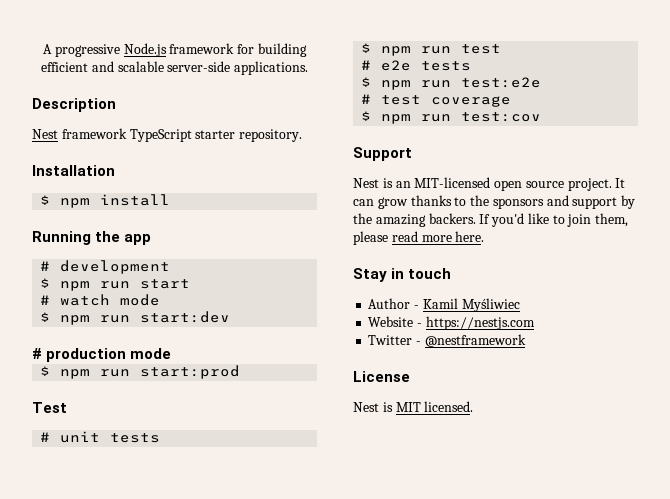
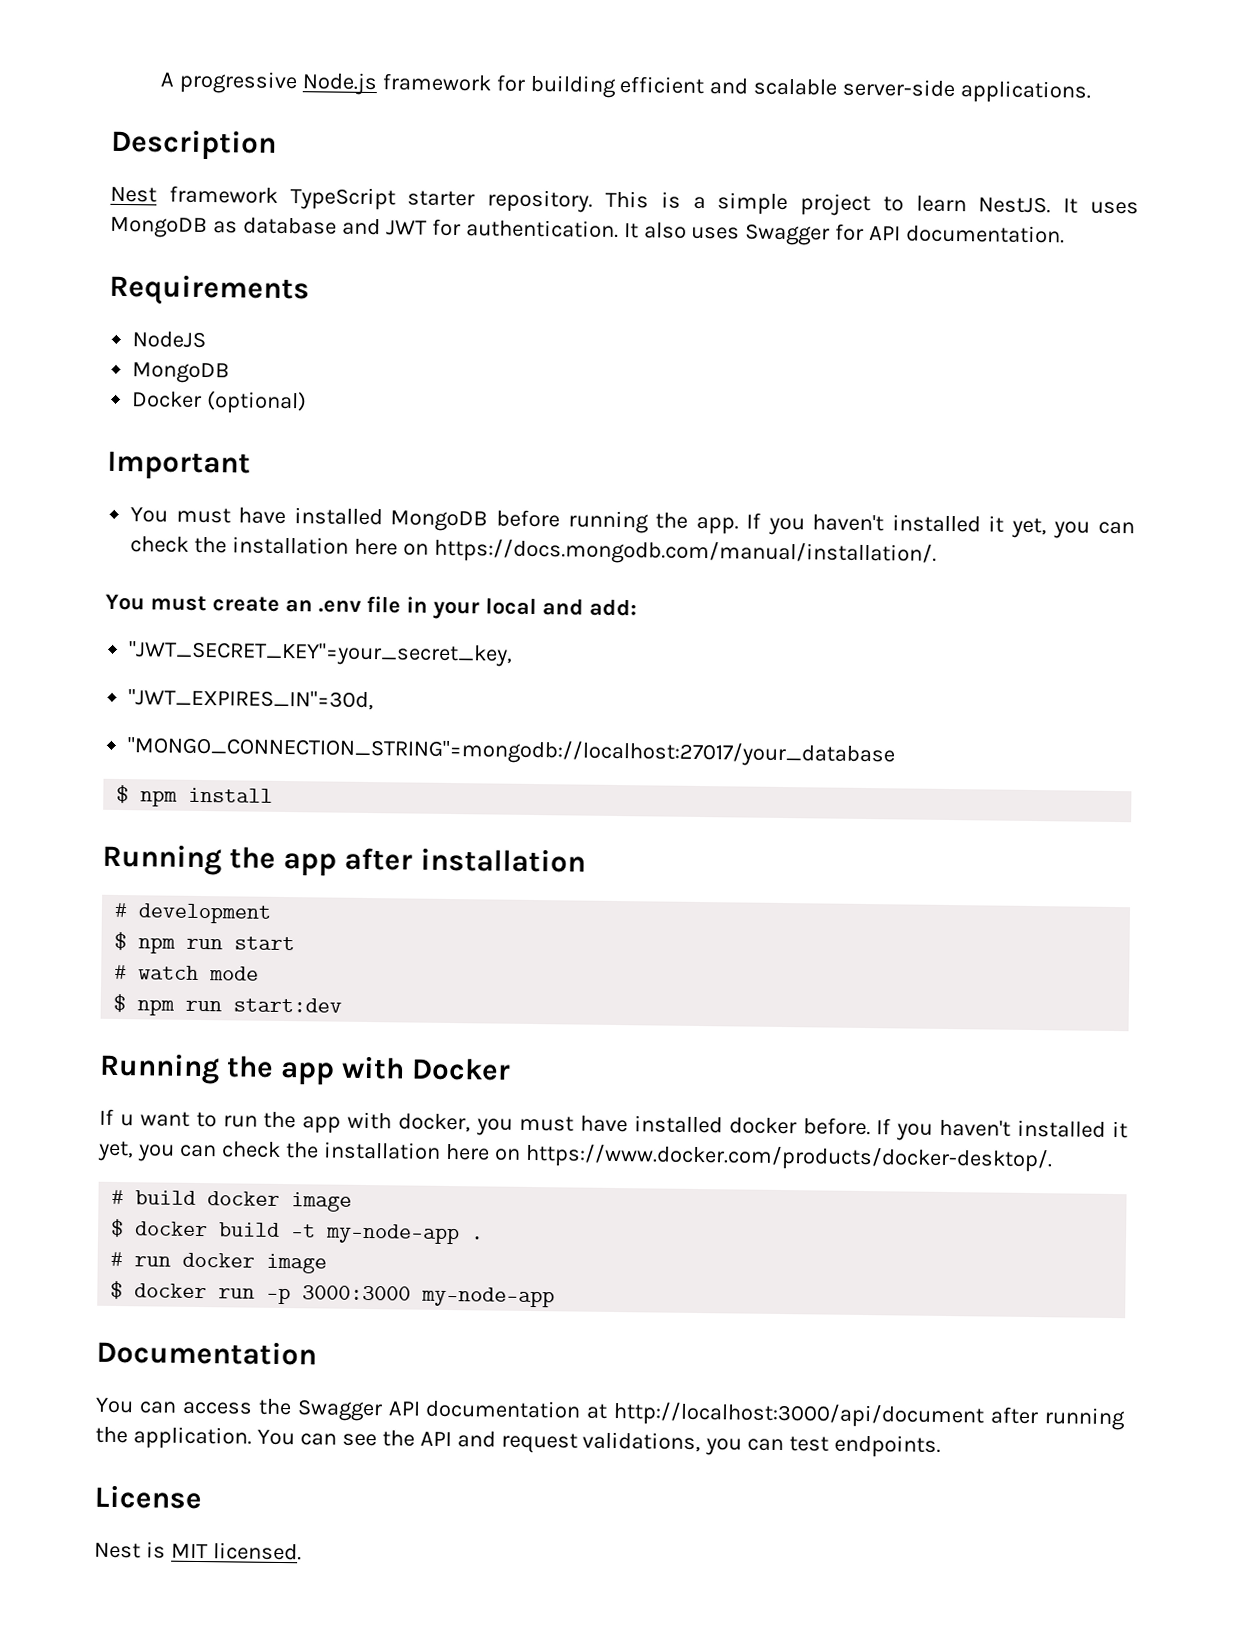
- Nest framework TypeScript starter repository.
- Installation
+ Nest framework TypeScript starter repository. This is a simple project to learn NestJS. It uses MongoDB as database and JWT for authentication. It also uses Swagger for API documentation.
+ Requirements
+ NodeJS
+ MongoDB
+ Docker (optional)
+ Important
+ You must have installed MongoDB before running the app. If you haven't installed it yet, you can check the installation here on https://docs.mongodb.com/manual/installation/.
+ You must create an .env file in your local and add:
+ "JWT_SECRET_KEY"=your_secret_key,
+ "JWT_EXPIRES_IN"=30d,
+ "MONGO_CONNECTION_STRING"=mongodb://localhost:27017/your_database
- Running the app
+ Running the app after installation
- # production mode
- $ npm run start:prod
- Test
- # unit tests
- $ npm run test
- # e2e tests
- $ npm run test:e2e
- # test coverage
- $ npm run test:cov
- Support
- Nest is an MIT-licensed open source project. It can grow thanks to the sponsors and support by the amazing backers. If you'd like to join them, please read more here.
- Stay in touch
- Author - Kamil Myśliwiec
- Website - https://nestjs.com
- Twitter - @nestframework
+ Running the app with Docker
+ If u want to run the app with docker, you must have installed docker before. If you haven't installed it yet, you can check the installation here on https://www.docker.com/products/docker-desktop/.
+ # build docker image
+ $ docker build -t my-node-app .
+ # run docker image
+ $ docker run -p 3000:3000 my-node-app
+ Documentation
+ You can access the Swagger API documentation at http://localhost:3000/api/document after running the application. You can see the API and request validations, you can test endpoints.

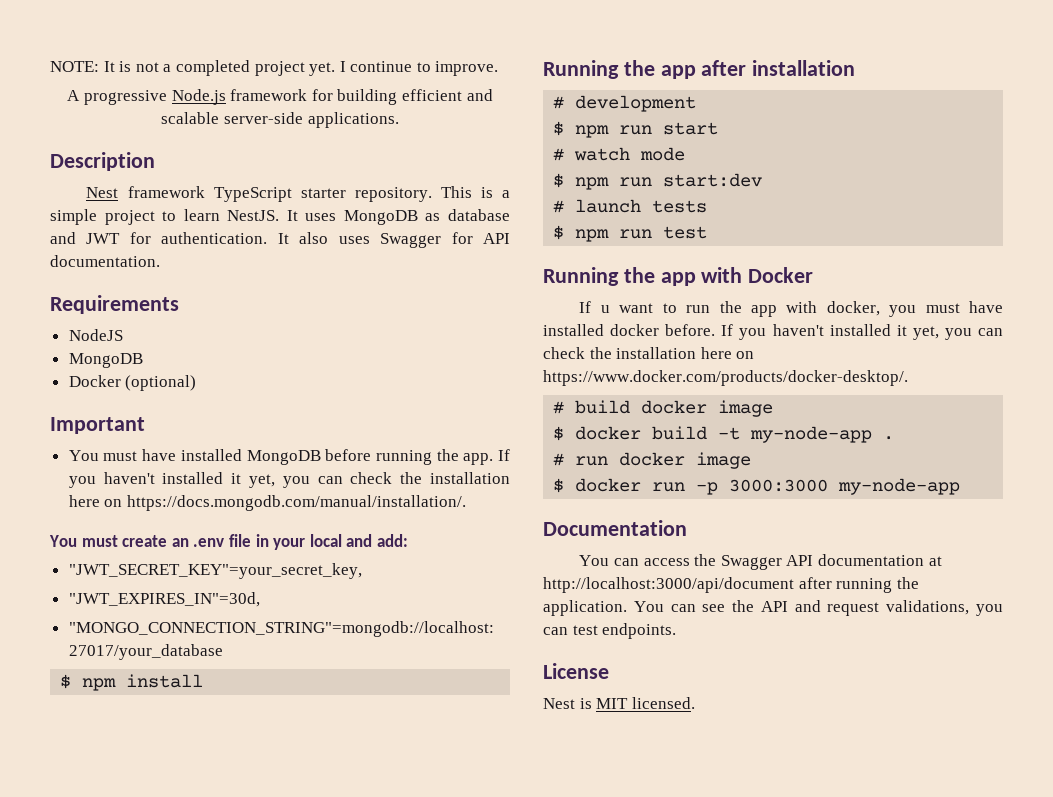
+ NOTE: It is not a completed project yet. I continue to improve.
+ # launch tests
+ $ npm run test

